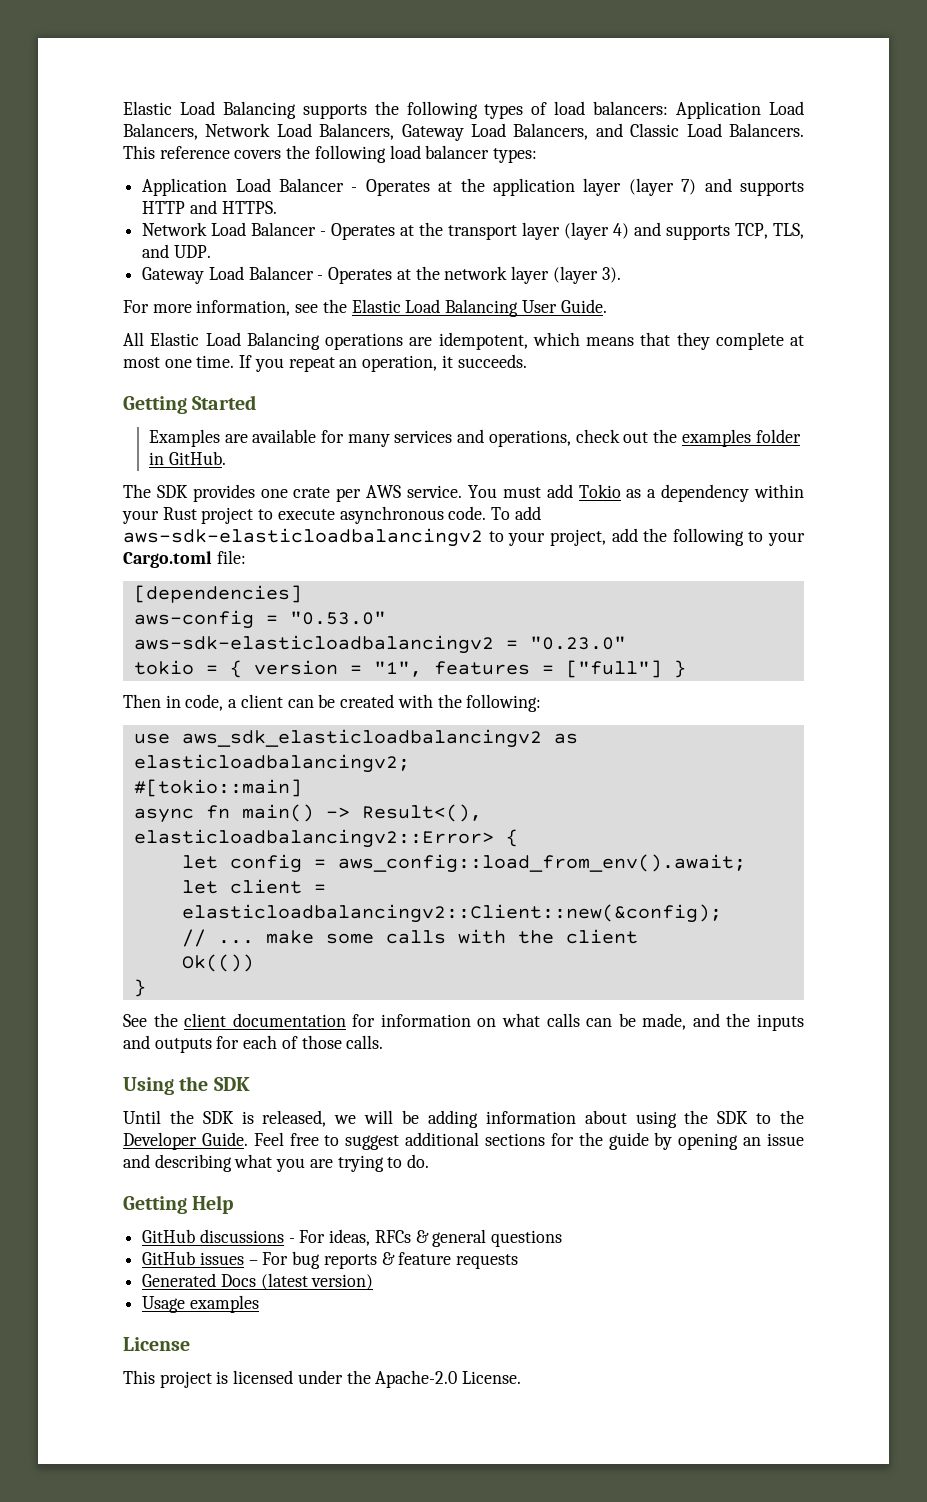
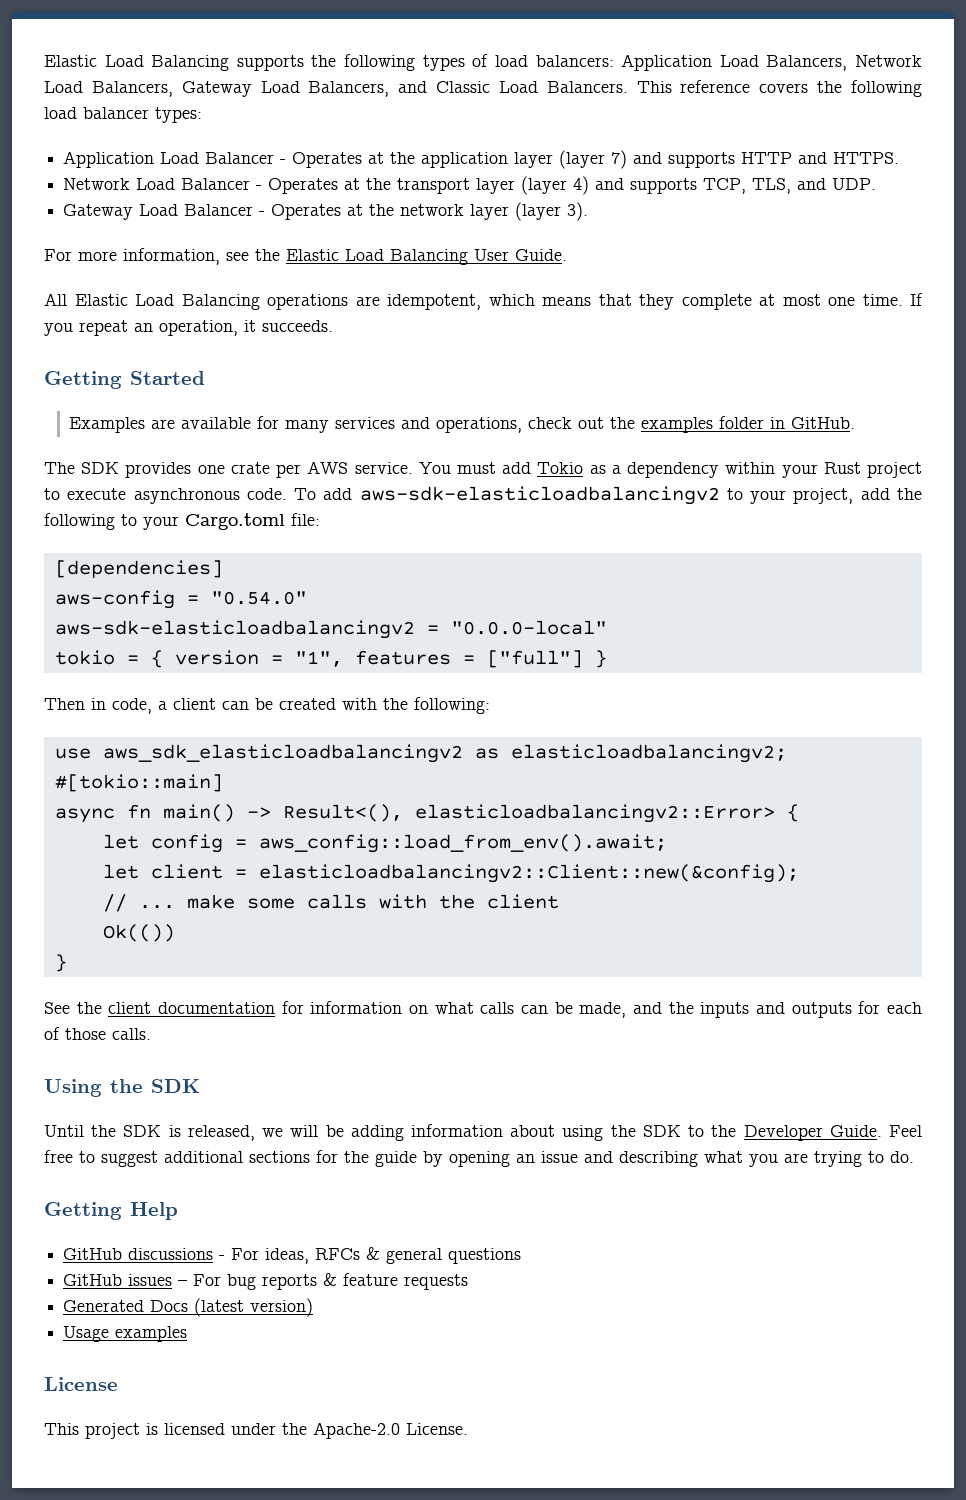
- aws-config = "0.53.0"
+ aws-config = "0.54.0"
- aws-sdk-elasticloadbalancingv2 = "0.23.0"
+ aws-sdk-elasticloadbalancingv2 = "0.0.0-local"

